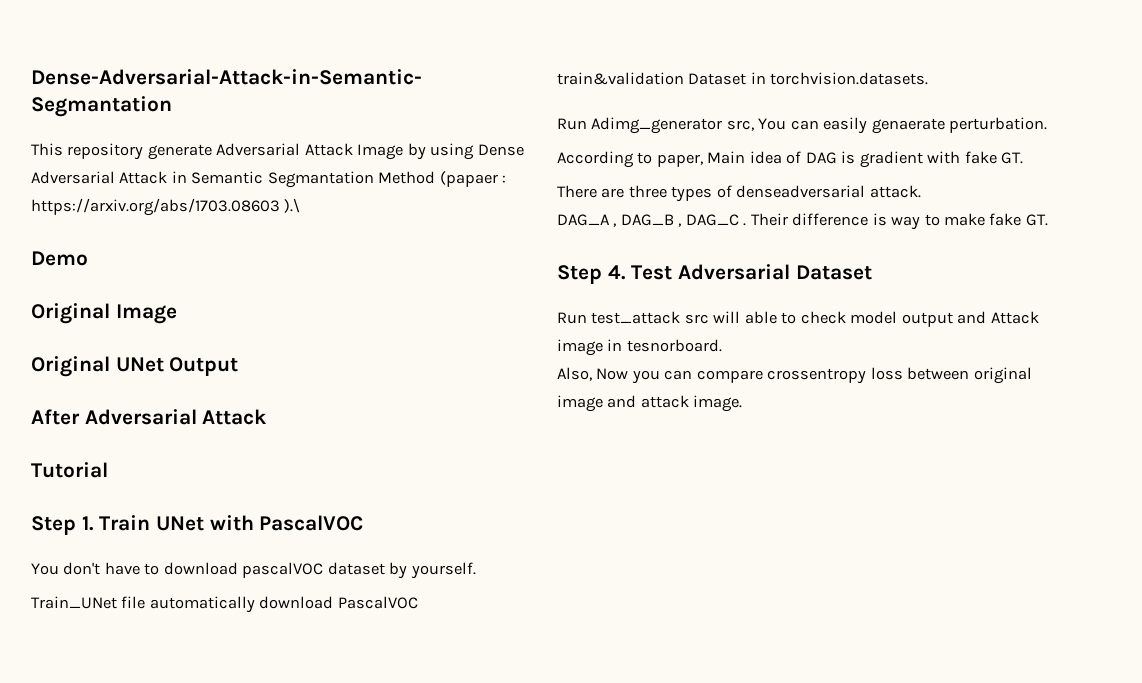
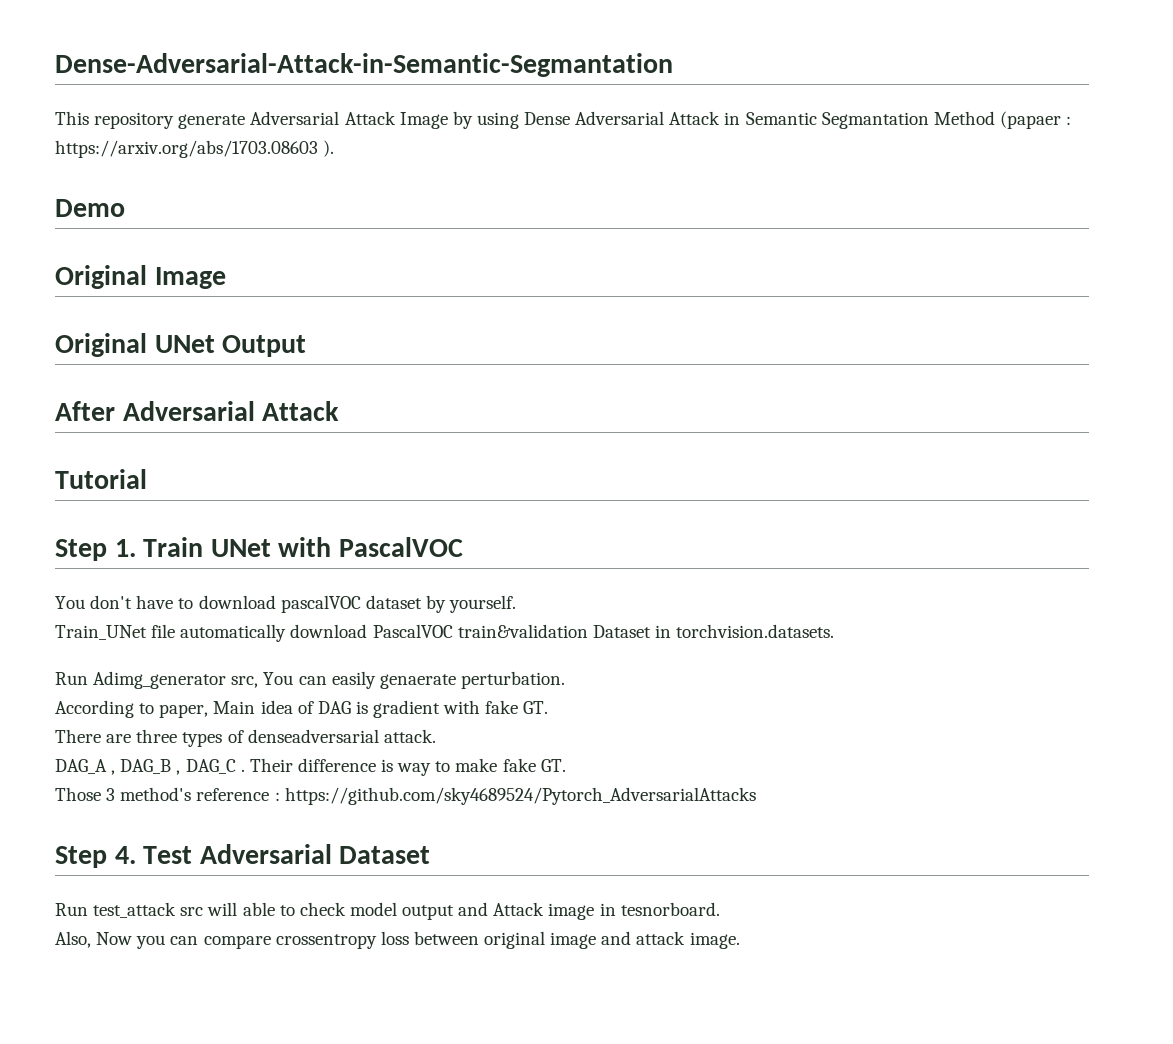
- This repository generate Adversarial Attack Image by using Dense Adversarial Attack in Semantic Segmantation Method (papaer : https://arxiv.org/abs/1703.08603 ).\
+ This repository generate Adversarial Attack Image by using Dense Adversarial Attack in Semantic Segmantation Method (papaer : https://arxiv.org/abs/1703.08603 ).
+ Those 3 method's reference : https://github.com/sky4689524/Pytorch_AdversarialAttacks

